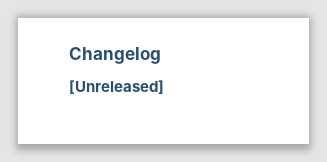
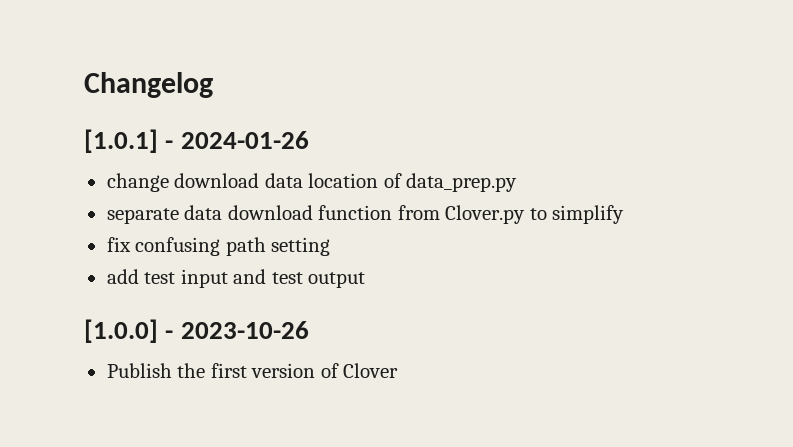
- [Unreleased]
+ [1.0.1] - 2024-01-26
+ change download data location of data_prep.py
+ separate data download function from Clover.py to simplify
+ fix confusing path setting
+ add test input and test output
+ [1.0.0] - 2023-10-26
+ Publish the first version of Clover

